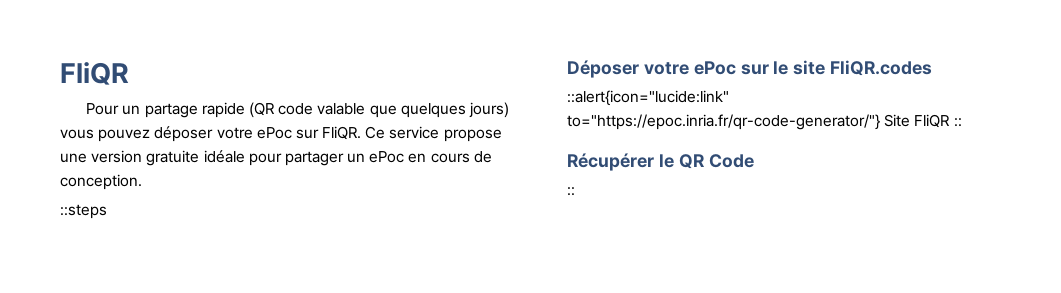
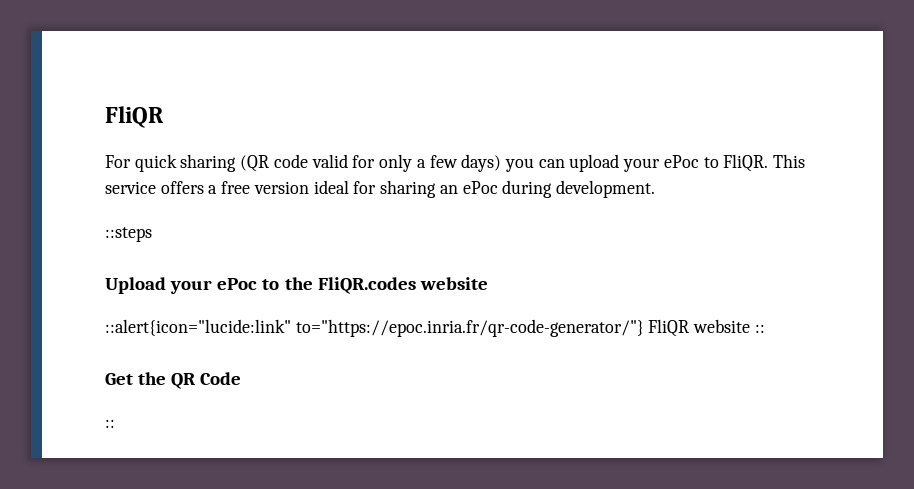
- Pour un partage rapide (QR code valable que quelques jours) vous pouvez déposer votre ePoc sur FliQR. Ce service propose une version gratuite idéale pour partager un ePoc en cours de conception.
+ For quick sharing (QR code valid for only a few days) you can upload your ePoc to FliQR. This service offers a free version ideal for sharing an ePoc during development.
  ::steps
- Déposer votre ePoc sur le site FliQR.codes
+ Upload your ePoc to the FliQR.codes website
- ::alert{icon="lucide:link" to="https://epoc.inria.fr/qr-code-generator/"} Site FliQR ::
+ ::alert{icon="lucide:link" to="https://epoc.inria.fr/qr-code-generator/"} FliQR website ::
- Récupérer le QR Code
+ Get the QR Code

